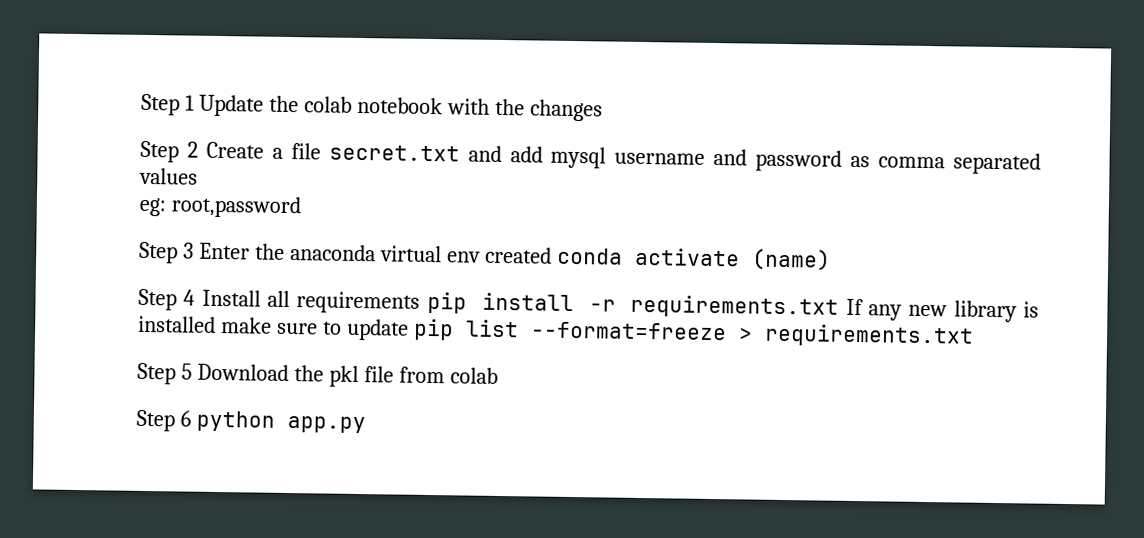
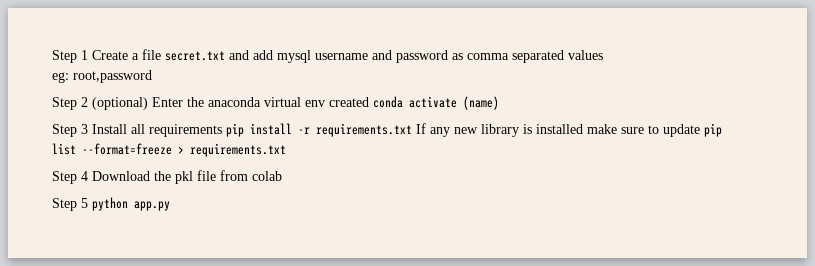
- Step 1 Update the colab notebook with the changes
- Step 2 Create a file secret.txt and add mysql username and password as comma separated values
+ Step 1 Create a file secret.txt and add mysql username and password as comma separated values
- Step 3 Enter the anaconda virtual env created conda activate (name)
+ Step 2 (optional) Enter the anaconda virtual env created conda activate (name)
- Step 4 Install all requirements pip install -r requirements.txt If any new library is installed make sure to update pip list --format=freeze > requirements.txt
+ Step 3 Install all requirements pip install -r requirements.txt If any new library is installed make sure to update pip list --format=freeze > requirements.txt
- Step 5 Download the pkl file from colab
+ Step 4 Download the pkl file from colab
- Step 6 python app.py
+ Step 5 python app.py

